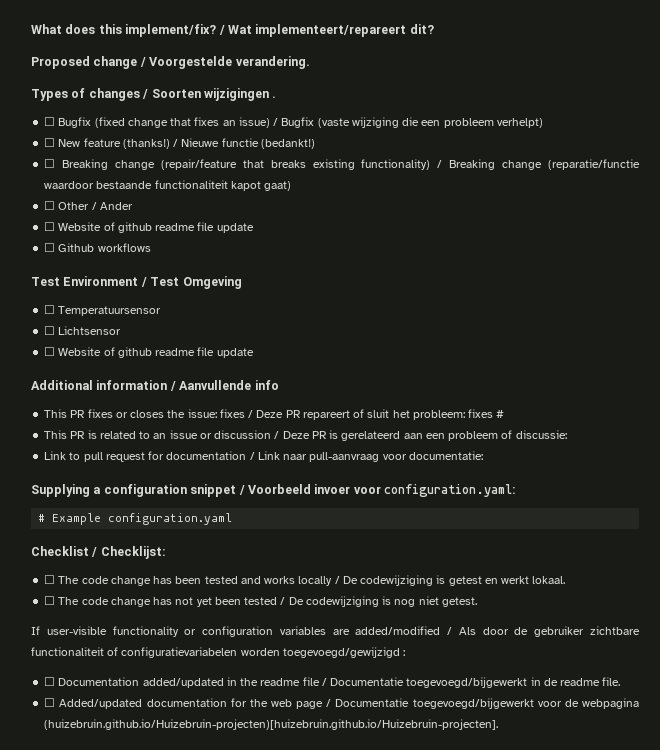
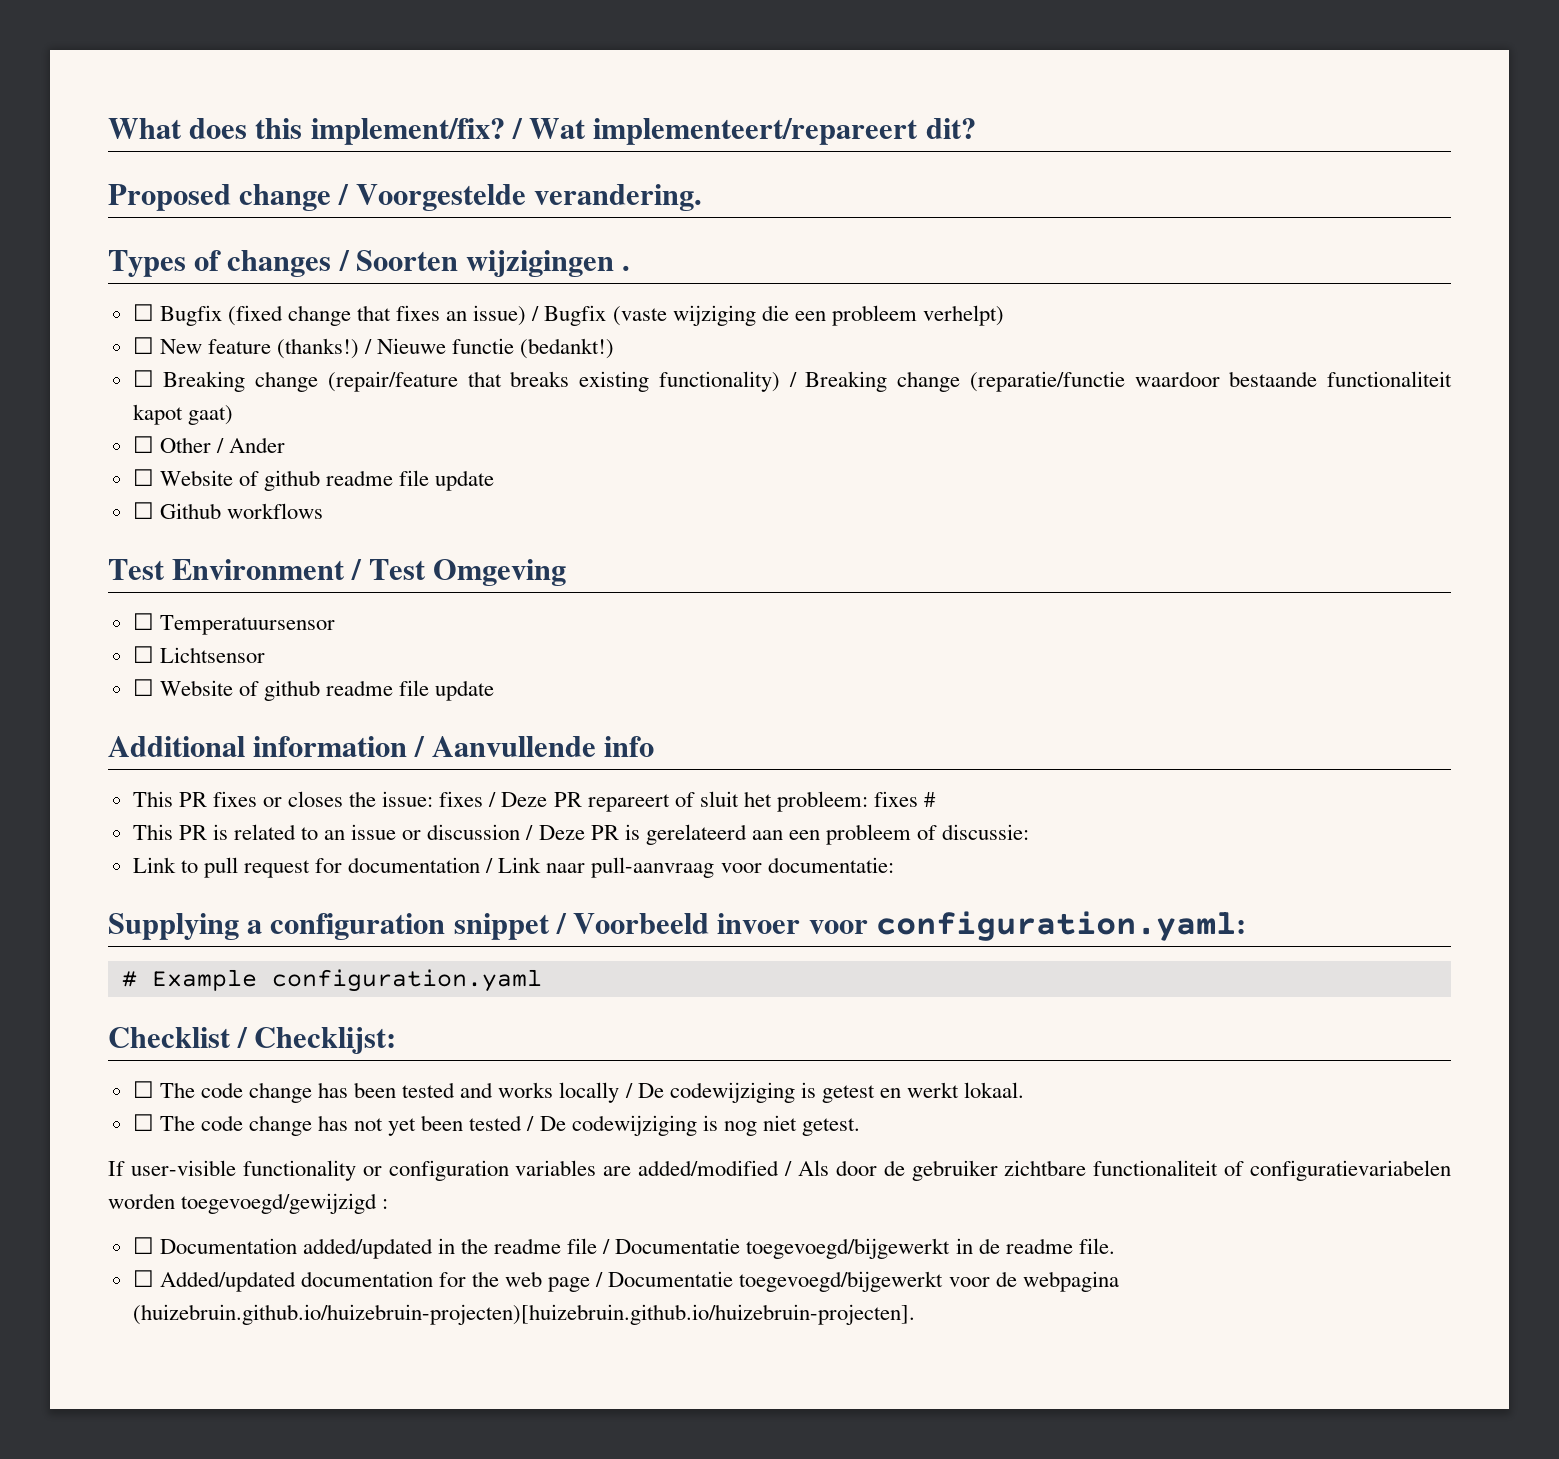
- ☐ Added/updated documentation for the web page / Documentatie toegevoegd/bijgewerkt voor de webpagina (huizebruin.github.io/Huizebruin-projecten)[huizebruin.github.io/Huizebruin-projecten].
+ ☐ Added/updated documentation for the web page / Documentatie toegevoegd/bijgewerkt voor de webpagina (huizebruin.github.io/huizebruin-projecten)[huizebruin.github.io/huizebruin-projecten].

